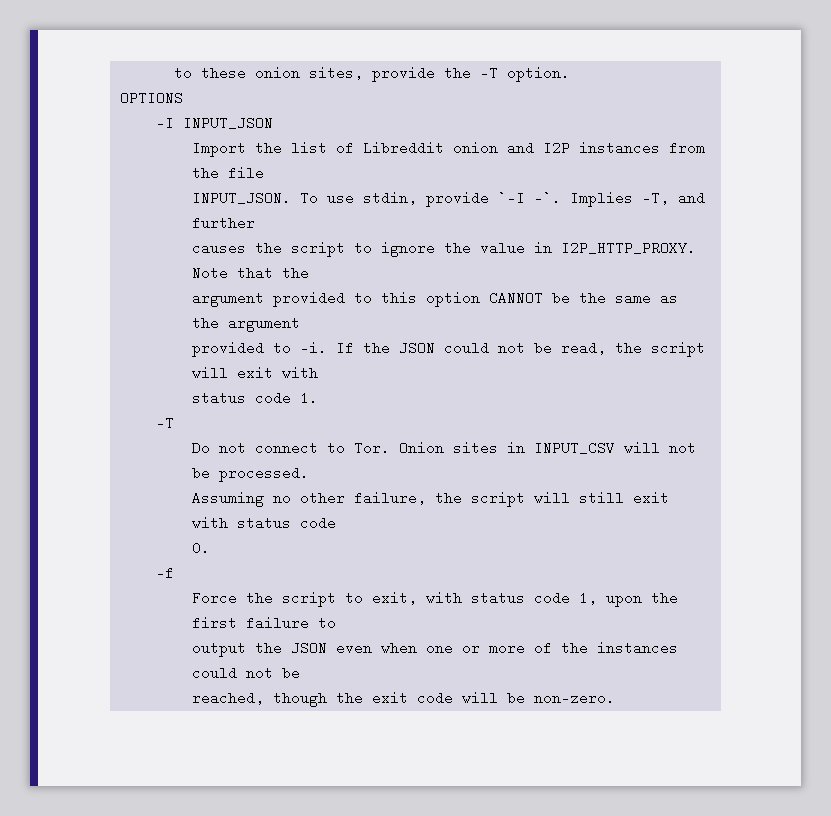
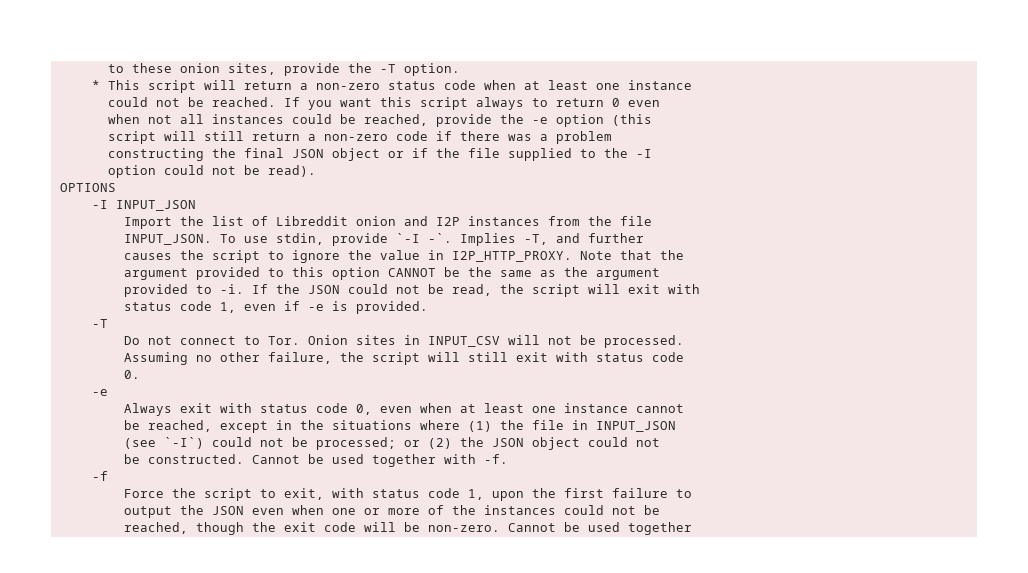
+ * This script will return a non-zero status code when at least one instance
+ could not be reached. If you want this script always to return 0 even
+ when not all instances could be reached, provide the -e option (this
+ script will still return a non-zero code if there was a problem
+ constructing the final JSON object or if the file supplied to the -I
+ option could not be read).
- status code 1.
+ status code 1, even if -e is provided.
  0.
+ -e
+ Always exit with status code 0, even when at least one instance cannot
+ be reached, except in the situations where (1) the file in INPUT_JSON
+ (see `-I`) could not be processed; or (2) the JSON object could not
+ be constructed. Cannot be used together with -f.
- reached, though the exit code will be non-zero.
+ reached, though the exit code will be non-zero. Cannot be used together

